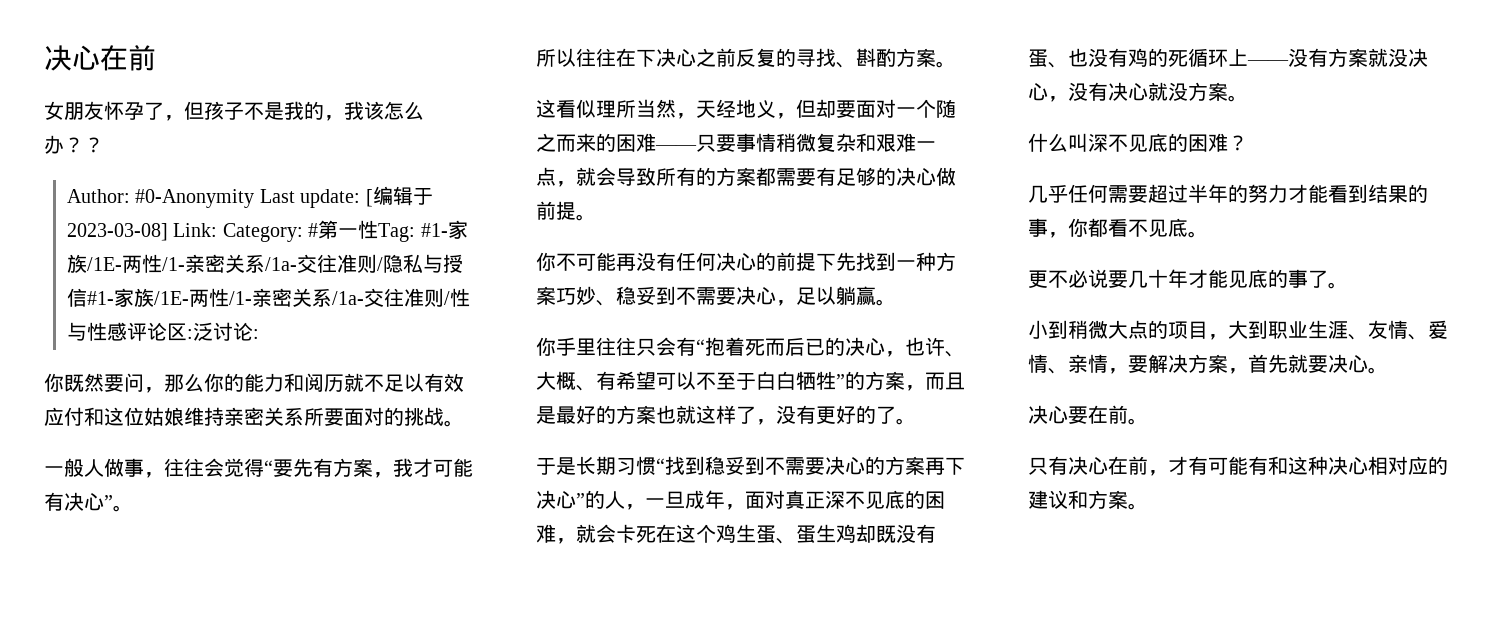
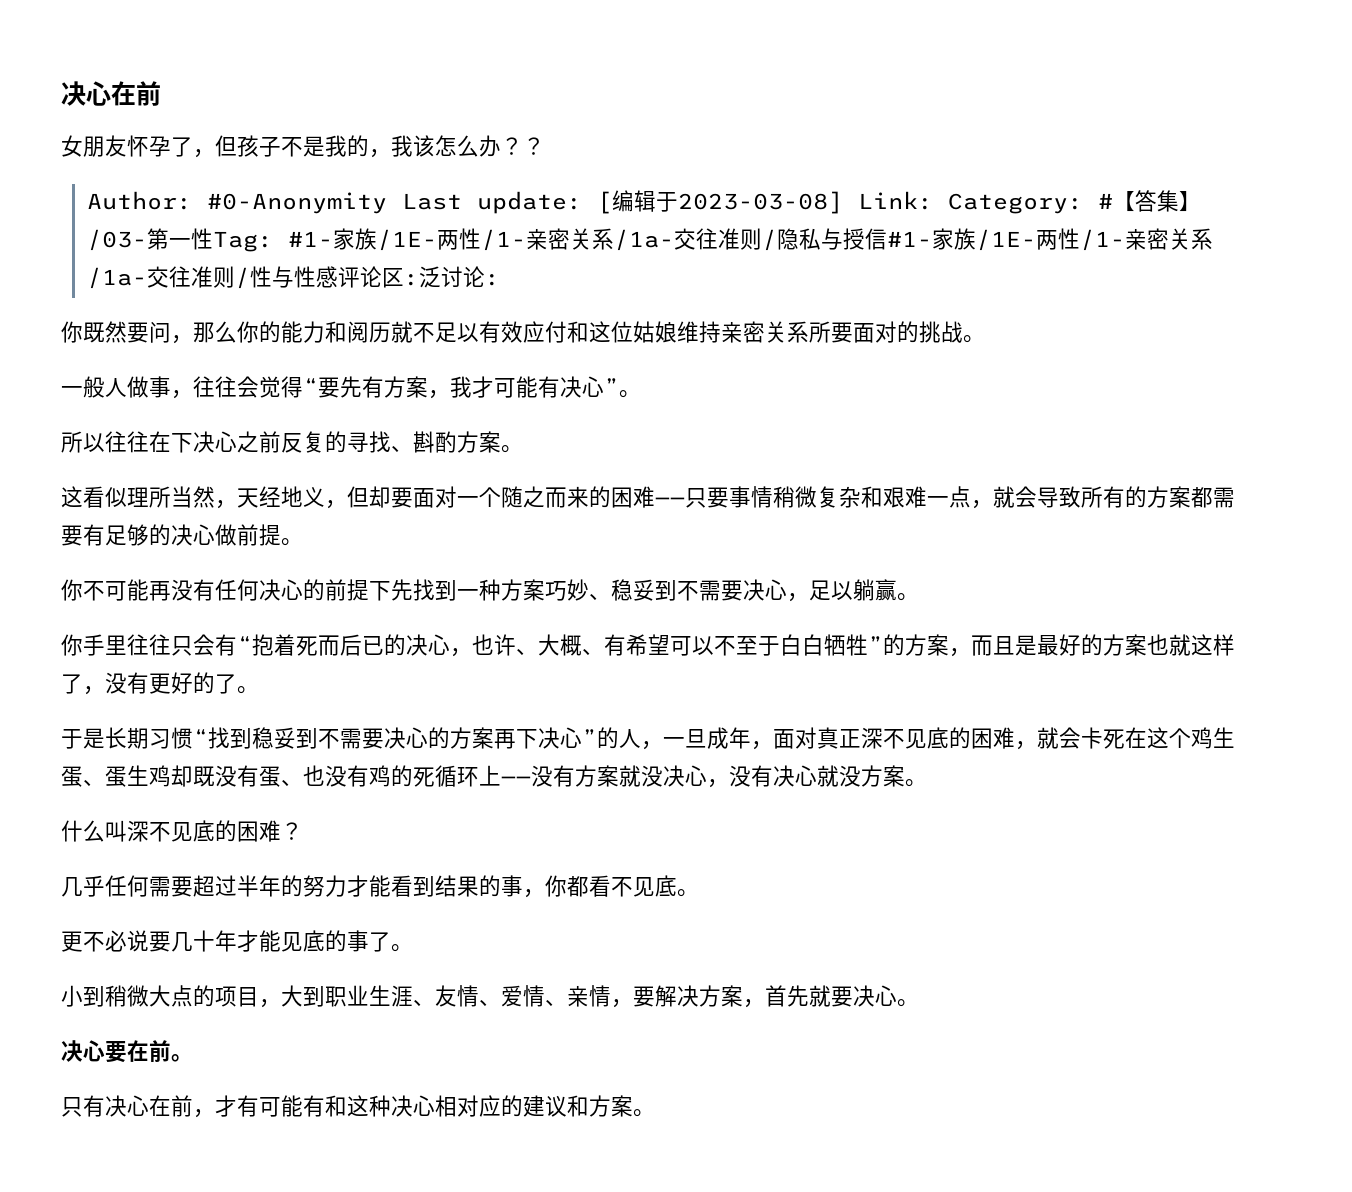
- Author: #0-Anonymity Last update: [编辑于2023-03-08] Link: Category: #第一性Tag: #1-家族/1E-两性/1-亲密关系/1a-交往准则/隐私与授信#1-家族/1E-两性/1-亲密关系/1a-交往准则/性与性感评论区:泛讨论:
+ Author: #0-Anonymity Last update: [编辑于2023-03-08] Link: Category: #【答集】/03-第一性Tag: #1-家族/1E-两性/1-亲密关系/1a-交往准则/隐私与授信#1-家族/1E-两性/1-亲密关系/1a-交往准则/性与性感评论区:泛讨论:

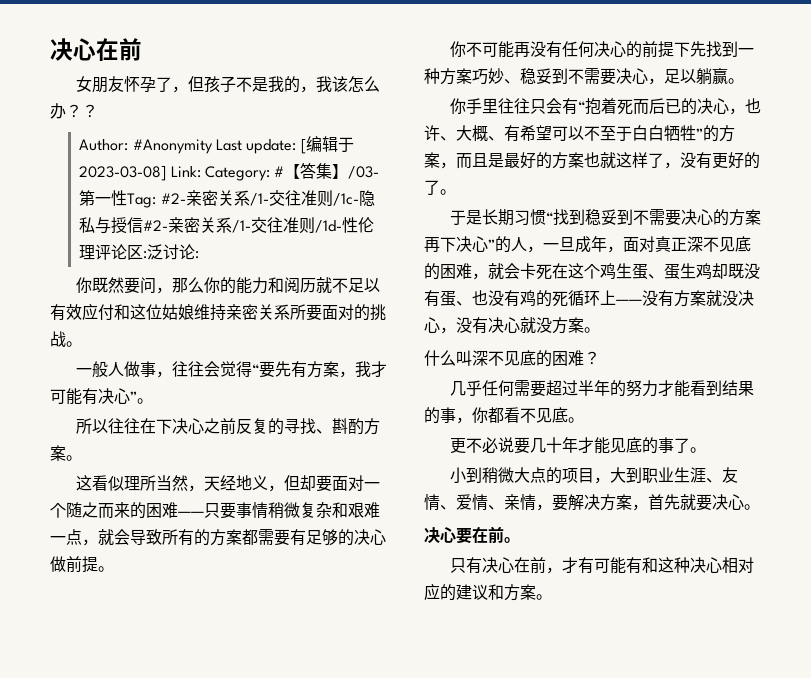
- Author: #0-Anonymity Last update: [编辑于2023-03-08] Link: Category: #【答集】/03-第一性Tag: #1-家族/1E-两性/1-亲密关系/1a-交往准则/隐私与授信#1-家族/1E-两性/1-亲密关系/1a-交往准则/性与性感评论区:泛讨论:
+ Author: #Anonymity Last update: [编辑于2023-03-08] Link: Category: #【答集】/03-第一性Tag: #2-亲密关系/1-交往准则/1c-隐私与授信#2-亲密关系/1-交往准则/1d-性伦理评论区:泛讨论:

